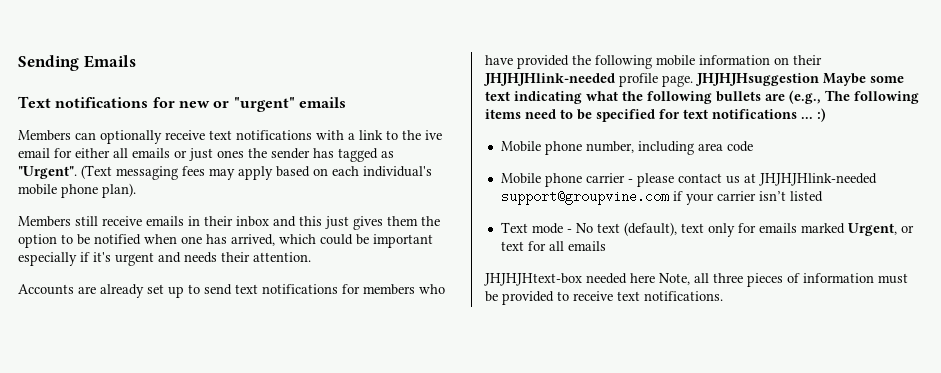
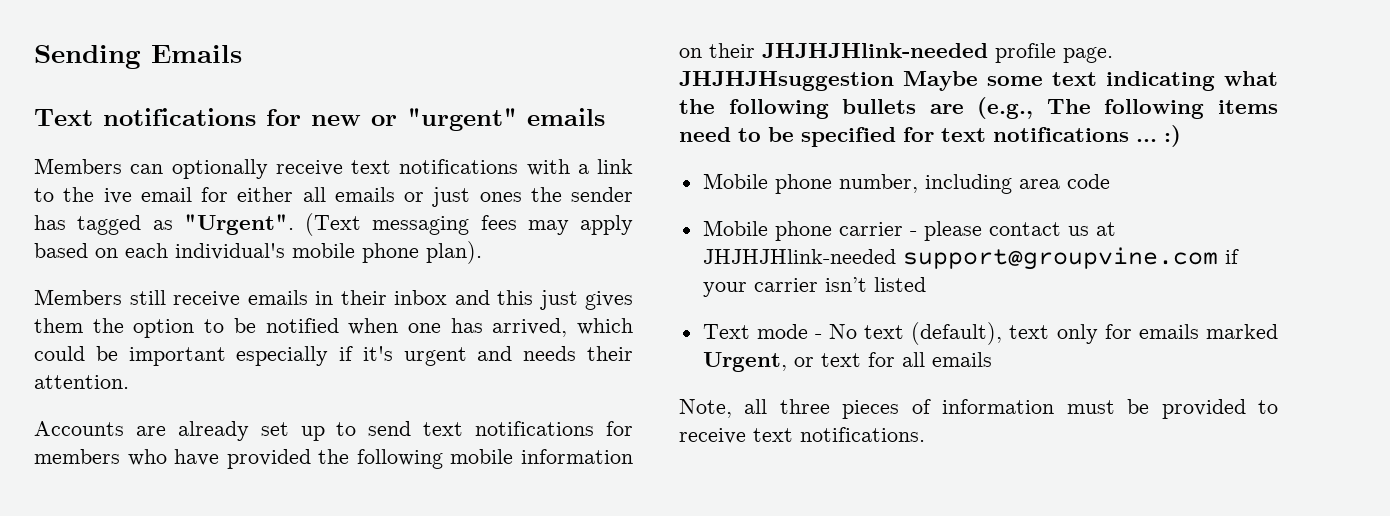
- JHJHJHtext-box needed here Note, all three pieces of information must be provided to receive text notifications.
+ Note, all three pieces of information must be provided to receive text notifications.

